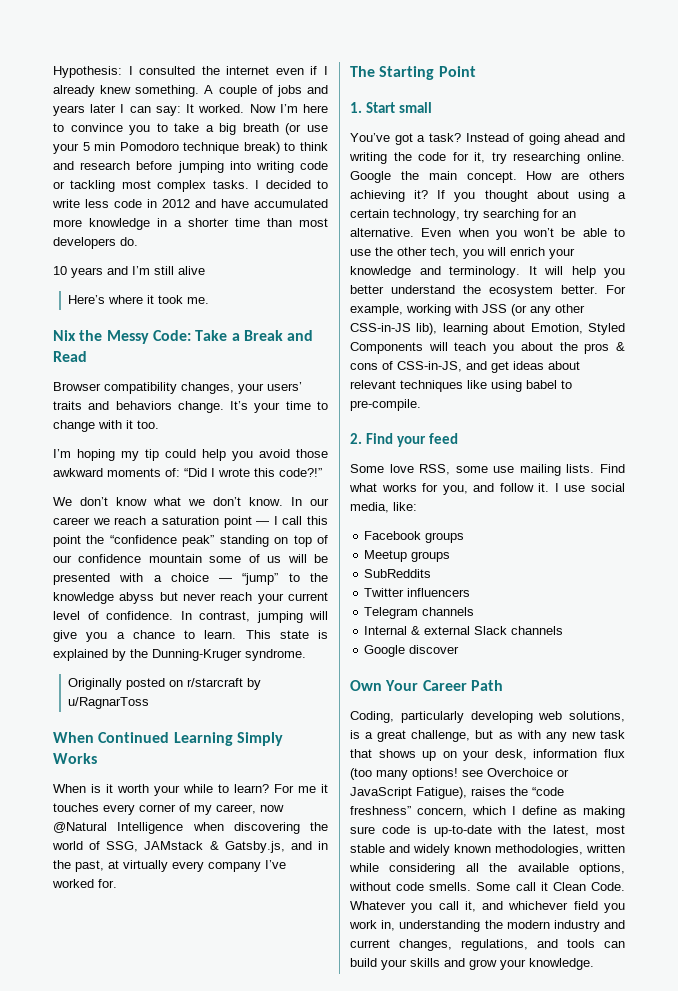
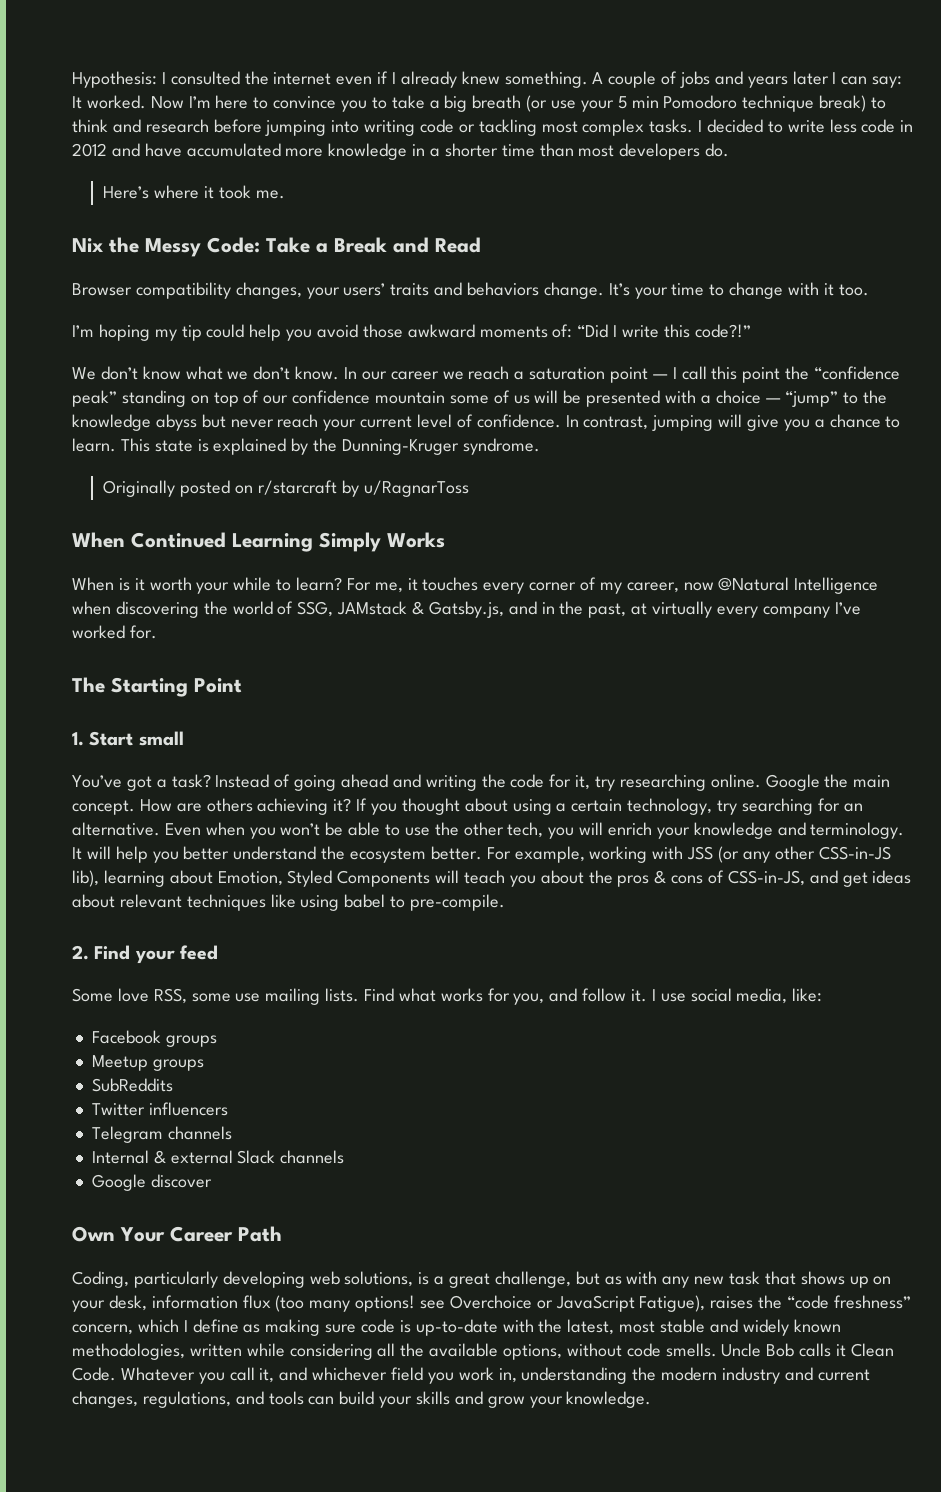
- 10 years and I’m still alive
- I’m hoping my tip could help you avoid those awkward moments of: “Did I wrote this code?!”
+ I’m hoping my tip could help you avoid those awkward moments of: “Did I write this code?!”
- For me it touches every corner of my career, now @Natural Intelligence when discovering the world of SSG, JAMstack & Gatsby.js, and in the past, at virtually every company I’ve worked for.
+ For me, it touches every corner of my career, now @Natural Intelligence when discovering the world of SSG, JAMstack & Gatsby.js, and in the past, at virtually every company I’ve worked for.
- Some call it Clean Code.
+ Uncle Bob calls it Clean Code.

